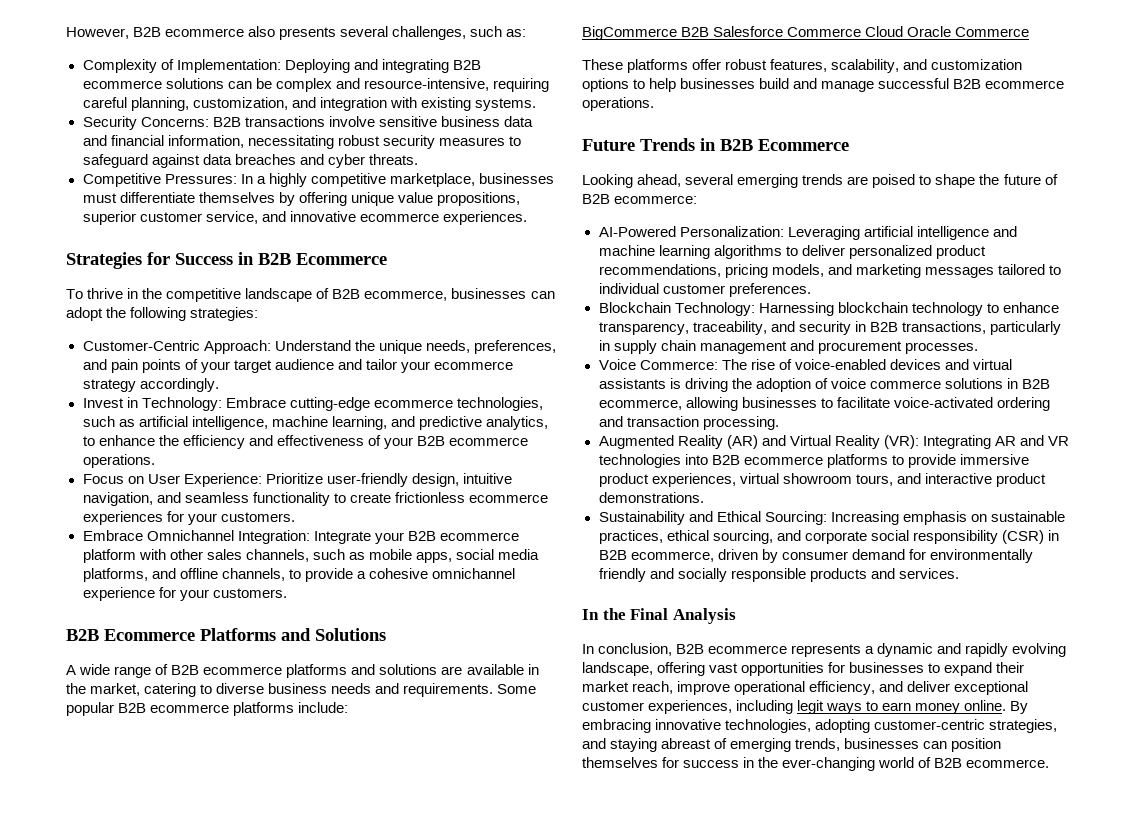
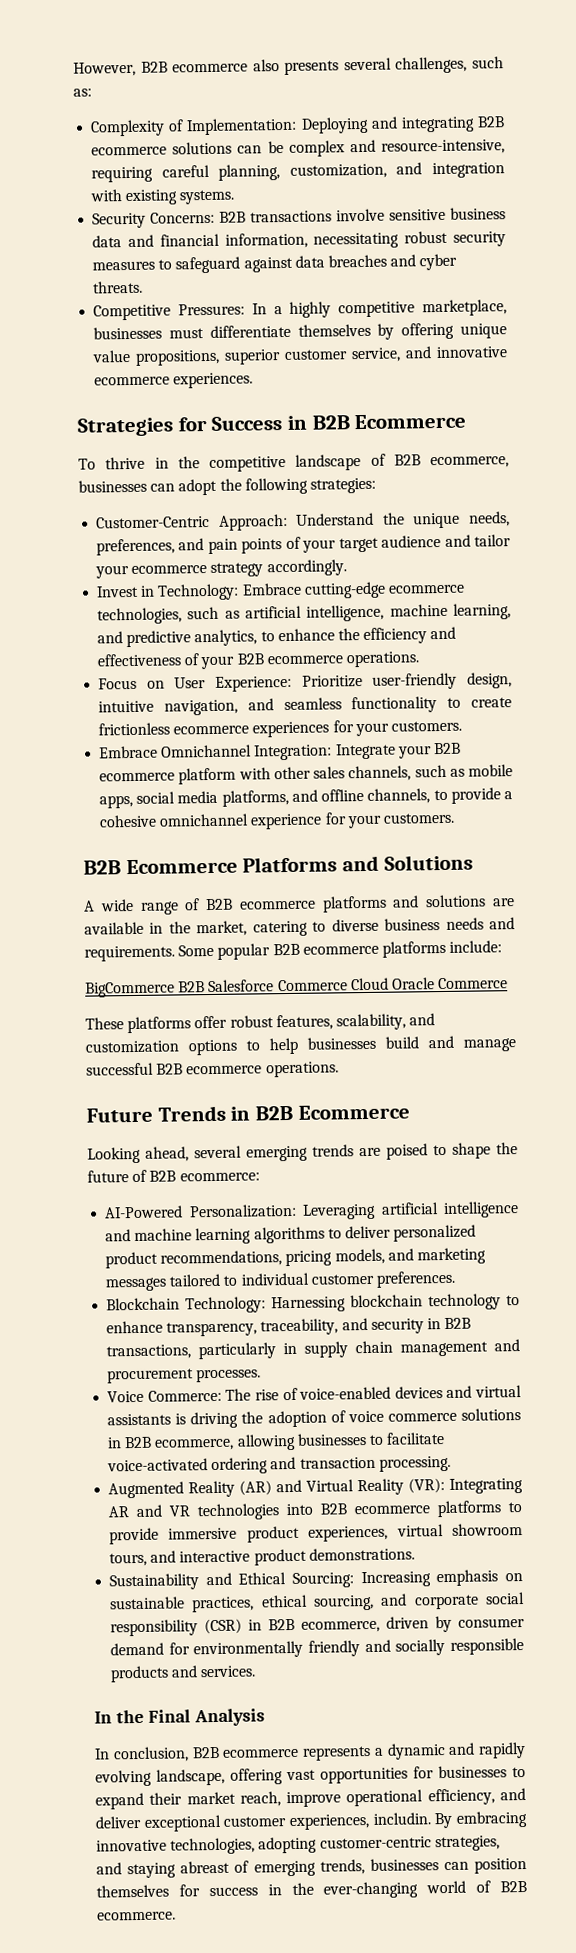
- In conclusion, B2B ecommerce represents a dynamic and rapidly evolving landscape, offering vast opportunities for businesses to expand their market reach, improve operational efficiency, and deliver exceptional customer experiences, including legit ways to earn money online.
+ In conclusion, B2B ecommerce represents a dynamic and rapidly evolving landscape, offering vast opportunities for businesses to expand their market reach, improve operational efficiency, and deliver exceptional customer experiences, includin.

